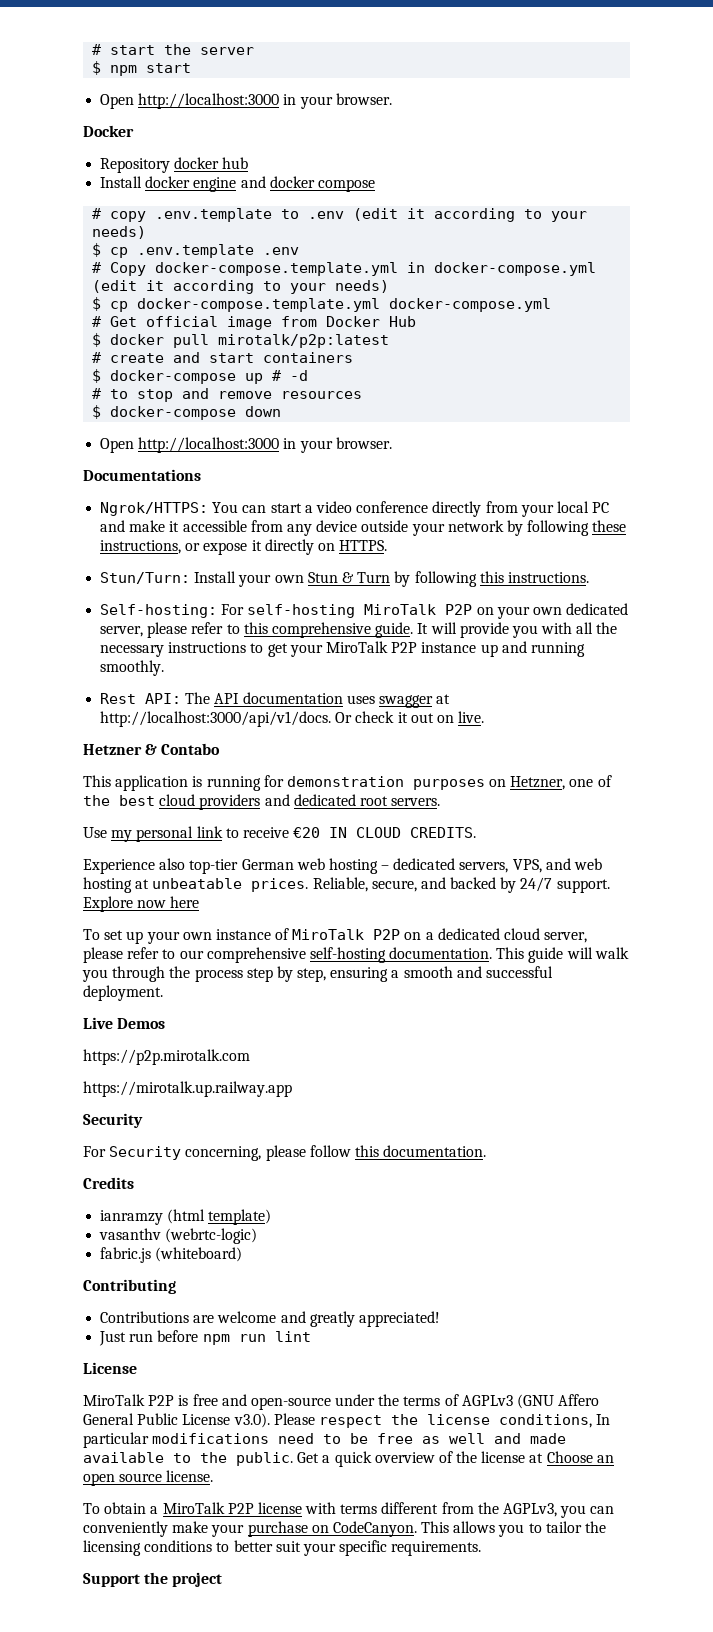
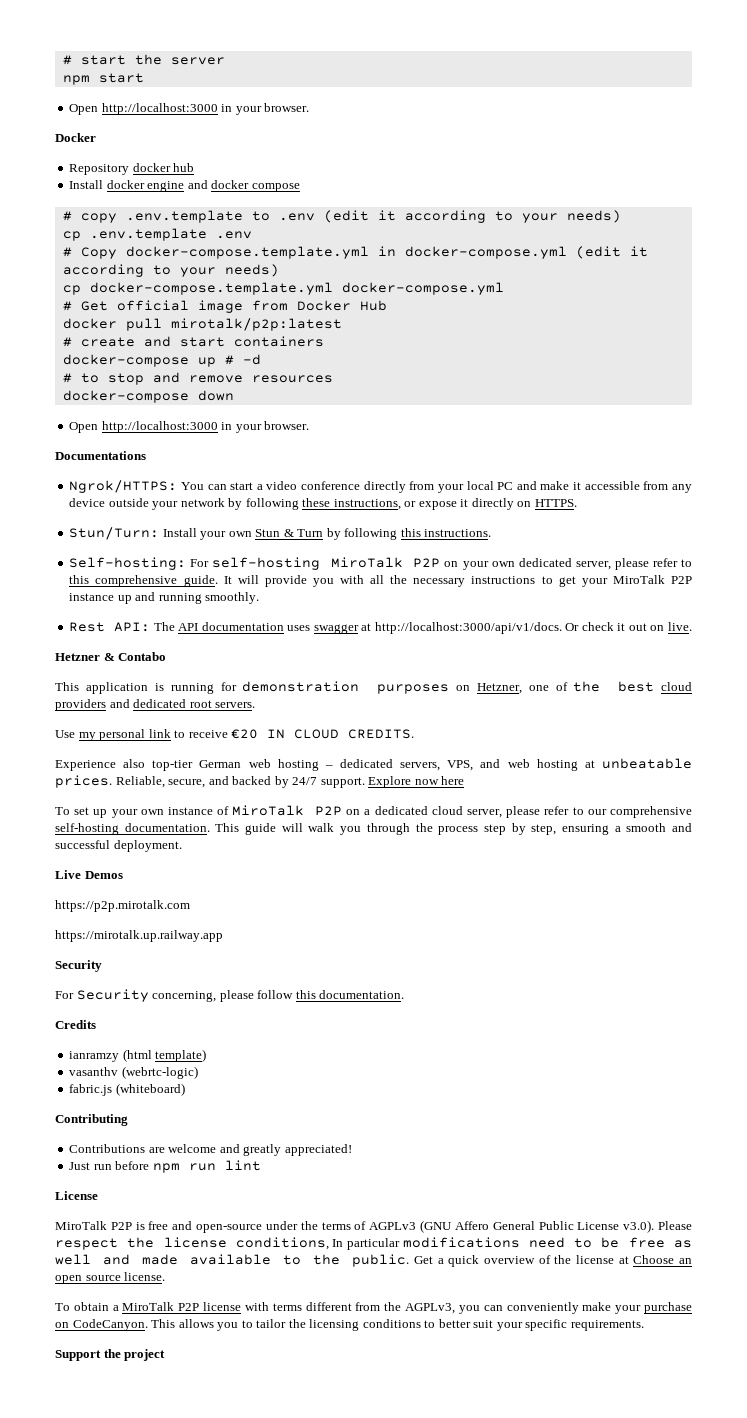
- $ npm start
+ npm start
- $ cp .env.template .env
+ cp .env.template .env
- $ cp docker-compose.template.yml docker-compose.yml
+ cp docker-compose.template.yml docker-compose.yml
- $ docker pull mirotalk/p2p:latest
+ docker pull mirotalk/p2p:latest
- $ docker-compose up # -d
+ docker-compose up # -d
- $ docker-compose down
+ docker-compose down

